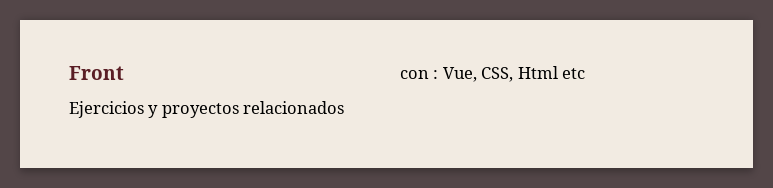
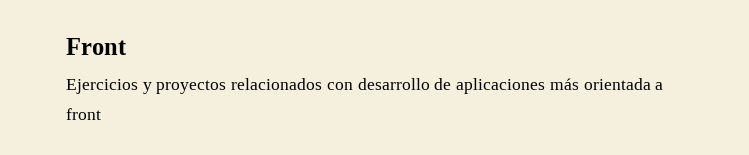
- Ejercicios y proyectos relacionados con : Vue, CSS, Html etc
+ Ejercicios y proyectos relacionados con desarrollo de aplicaciones más orientada a front

